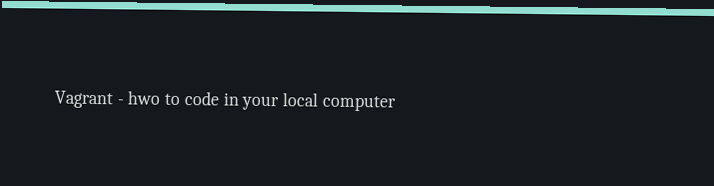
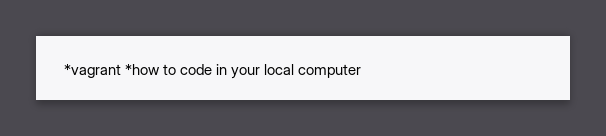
- Vagrant - hwo to code in your local computer
+ *vagrant *how to code in your local computer

